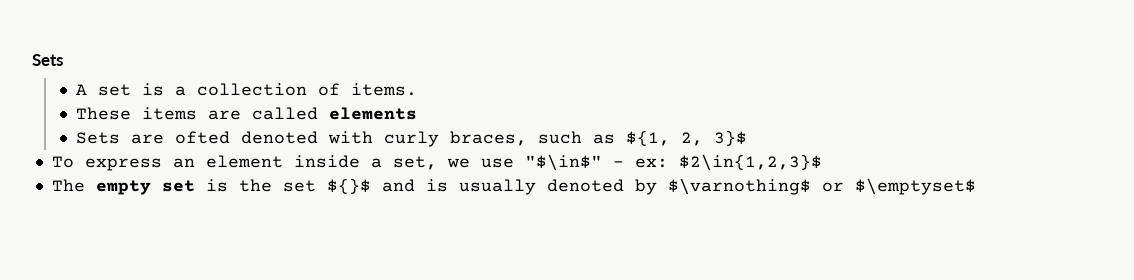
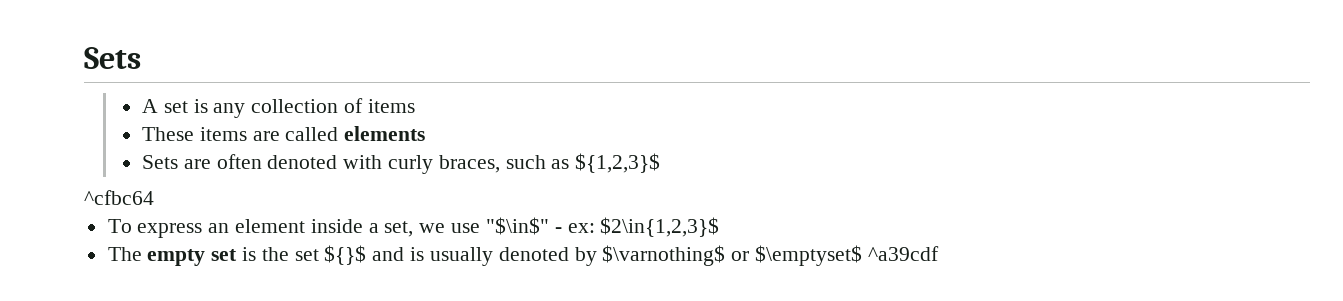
- A set is a collection of items.
+ A set is any collection of items
- Sets are ofted denoted with curly braces, such as ${1, 2, 3}$
+ Sets are often denoted with curly braces, such as ${1,2,3}$
+ ^cfbc64
- The empty set is the set ${}$ and is usually denoted by $\varnothing$ or $\emptyset$
+ The empty set is the set ${}$ and is usually denoted by $\varnothing$ or $\emptyset$ ^a39cdf

